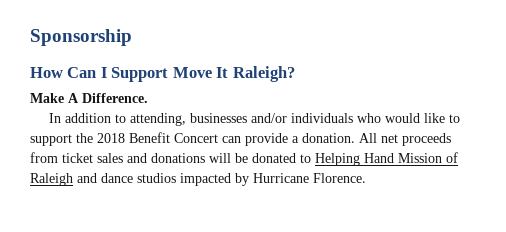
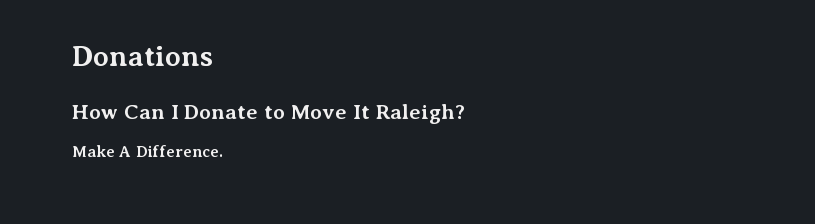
- Sponsorship
+ Donations
- How Can I Support Move It Raleigh?
+ How Can I Donate to Move It Raleigh?
- In addition to attending, businesses and/or individuals who would like to support the 2018 Benefit Concert can provide a donation. All net proceeds from ticket sales and donations will be donated to Helping Hand Mission of Raleigh and dance studios impacted by Hurricane Florence.

